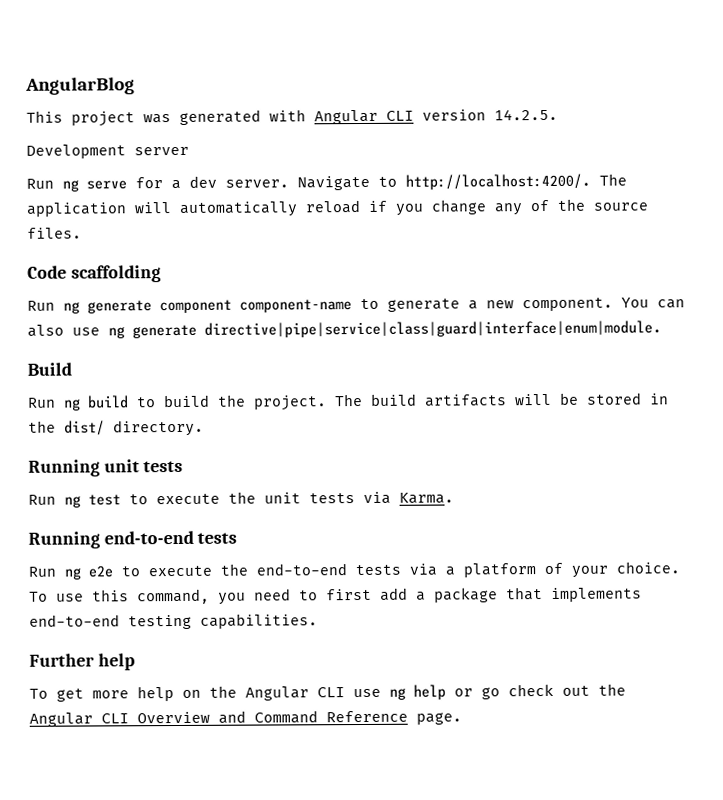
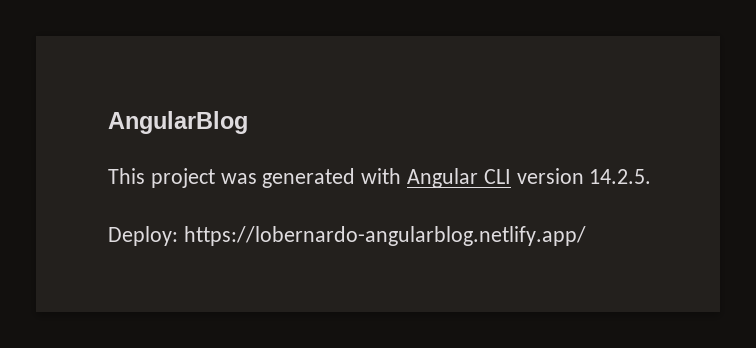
- Development server
- Run ng serve for a dev server. Navigate to http://localhost:4200/. The application will automatically reload if you change any of the source files.
- Code scaffolding
- Run ng generate component component-name to generate a new component. You can also use ng generate directive|pipe|service|class|guard|interface|enum|module.
- Build
- Run ng build to build the project. The build artifacts will be stored in the dist/ directory.
- Running unit tests
- Run ng test to execute the unit tests via Karma.
- Running end-to-end tests
- Run ng e2e to execute the end-to-end tests via a platform of your choice. To use this command, you need to first add a package that implements end-to-end testing capabilities.
- Further help
- To get more help on the Angular CLI use ng help or go check out the Angular CLI Overview and Command Reference page.
+ Deploy: https://lobernardo-angularblog.netlify.app/

